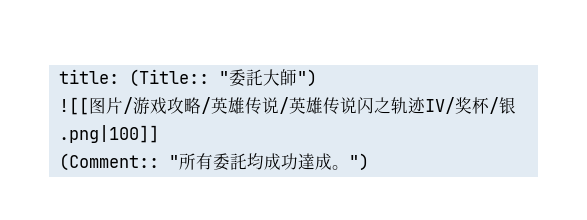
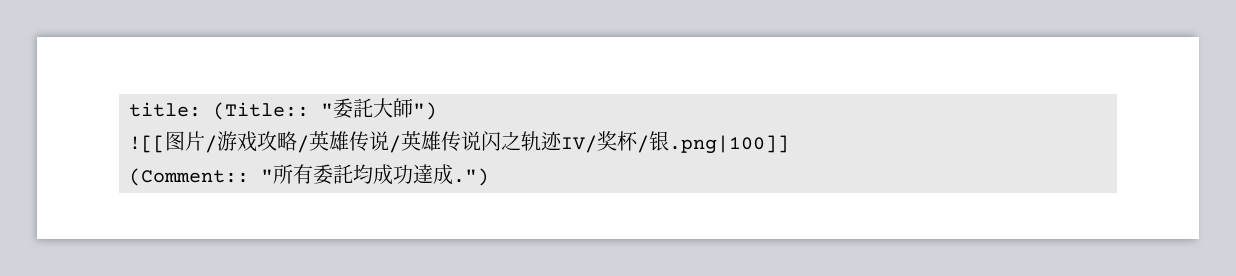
- (Comment:: "所有委託均成功達成。")
+ (Comment:: "所有委託均成功達成.")

